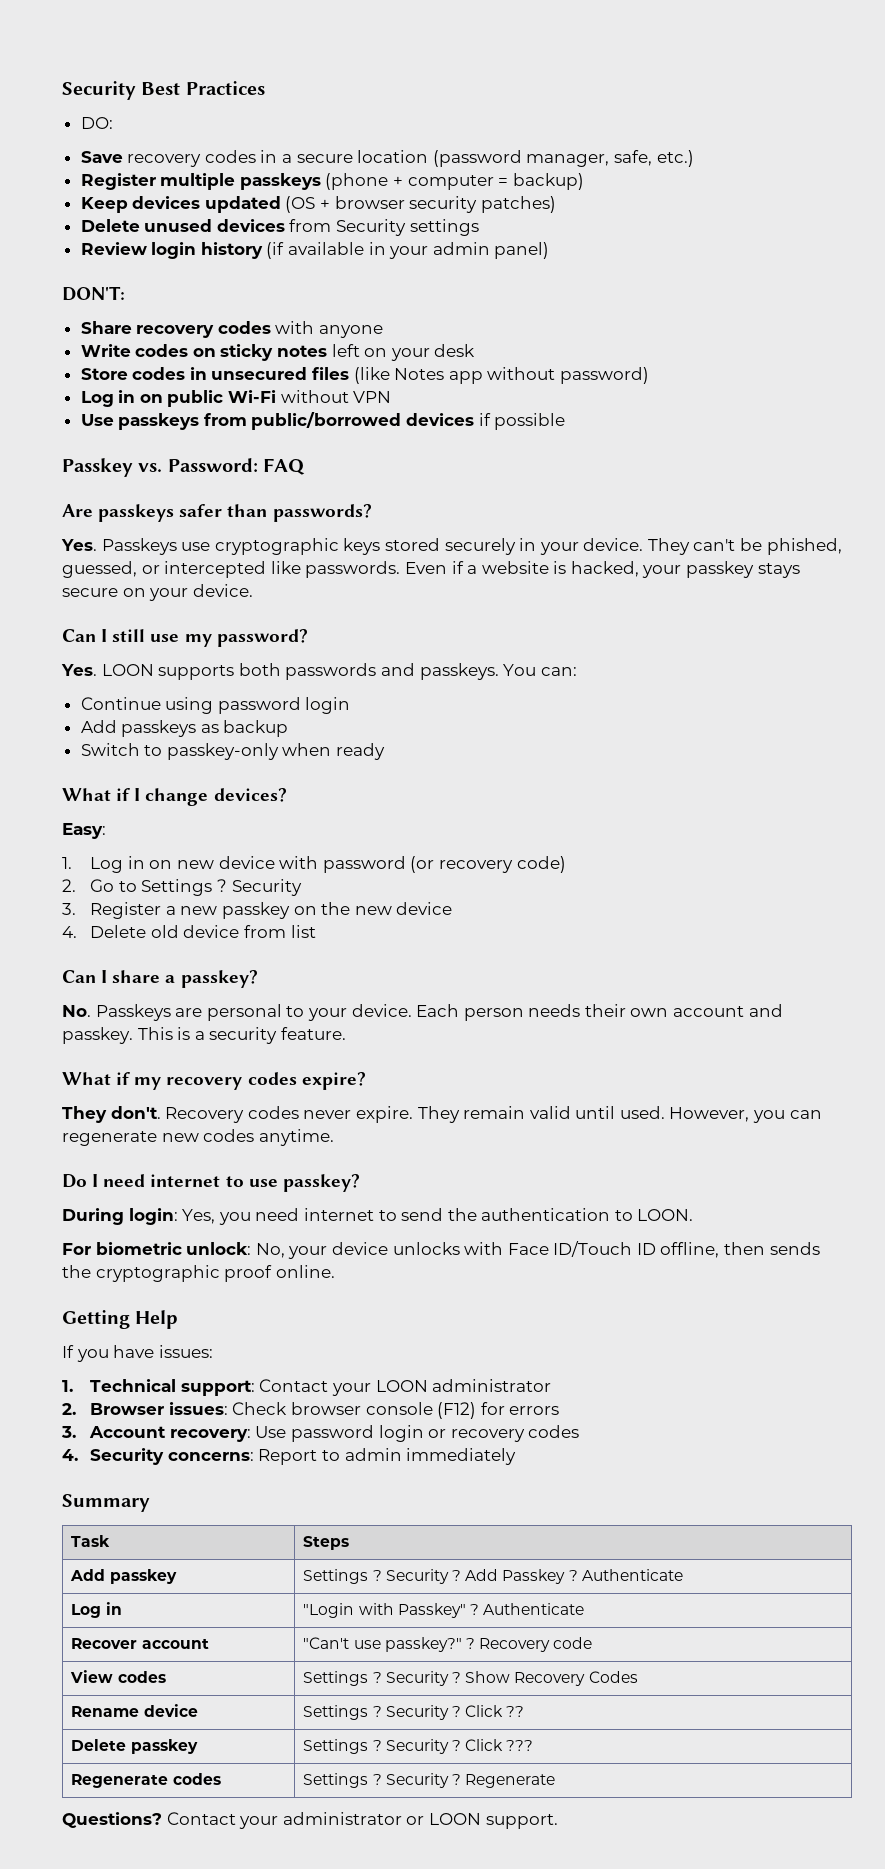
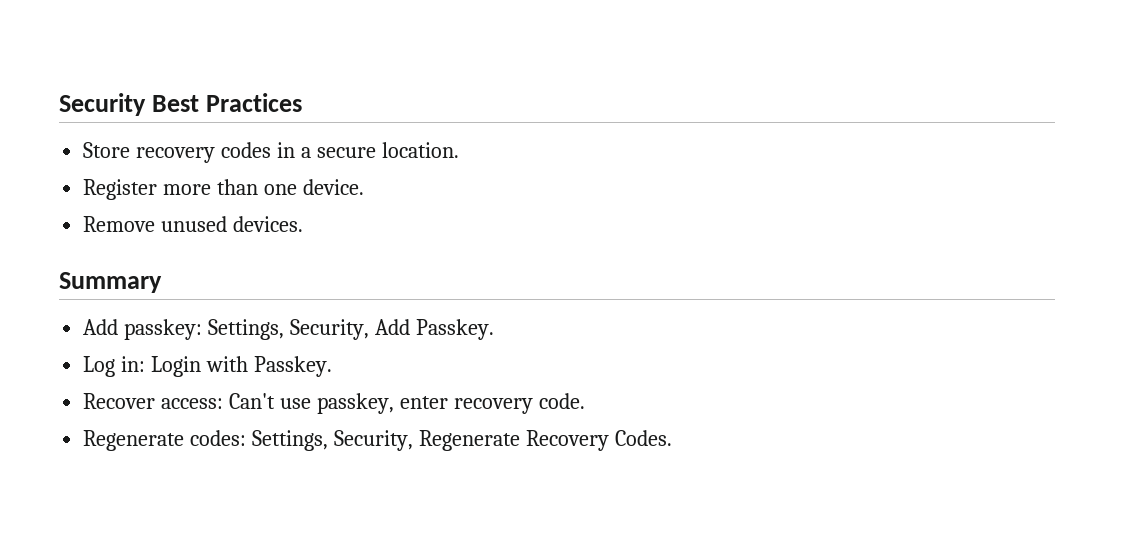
- DO:
- Save recovery codes in a secure location (password manager, safe, etc.)
- Register multiple passkeys (phone + computer = backup)
- Keep devices updated (OS + browser security patches)
- Delete unused devices from Security settings
- Review login history (if available in your admin panel)
- DON'T:
- Share recovery codes with anyone
- Write codes on sticky notes left on your desk
- Store codes in unsecured files (like Notes app without password)
- Log in on public Wi-Fi without VPN
- Use passkeys from public/borrowed devices if possible
- Passkey vs. Password: FAQ
- Are passkeys safer than passwords?
- Yes. Passkeys use cryptographic keys stored securely in your device. They can't be phished, guessed, or intercepted like passwords. Even if a website is hacked, your passkey stays secure on your device.
- Can I still use my password?
- Yes. LOON supports both passwords and passkeys. You can:
- Continue using password login
- Add passkeys as backup
- Switch to passkey-only when ready
- What if I change devices?
- Easy:
- 1. Log in on new device with password (or recovery code)
- 2. Go to Settings ? Security
- 3. Register a new passkey on the new device
- 4. Delete old device from list
- Can I share a passkey?
- No. Passkeys are personal to your device. Each person needs their own account and passkey. This is a security feature.
- What if my recovery codes expire?
- They don't. Recovery codes never expire. They remain valid until used. However, you can regenerate new codes anytime.
- Do I need internet to use passkey?
- During login: Yes, you need internet to send the authentication to LOON.
- For biometric unlock: No, your device unlocks with Face ID/Touch ID offline, then sends the cryptographic proof online.
- Getting Help
- If you have issues:
- 1. Technical support: Contact your LOON administrator
- 2. Browser issues: Check browser console (F12) for errors
- 3. Account recovery: Use password login or recovery codes
- 4. Security concerns: Report to admin immediately
+ Store recovery codes in a secure location.
+ Register more than one device.
+ Remove unused devices.
  Summary
- Task | Steps
- Add passkey | Settings ? Security ? Add Passkey ? Authenticate
- Log in | "Login with Passkey" ? Authenticate
- Recover account | "Can't use passkey?" ? Recovery code
- View codes | Settings ? Security ? Show Recovery Codes
- Rename device | Settings ? Security ? Click ??
- Delete passkey | Settings ? Security ? Click ???
- Regenerate codes | Settings ? Security ? Regenerate
- Questions? Contact your administrator or LOON support.
+ Add passkey: Settings, Security, Add Passkey.
+ Log in: Login with Passkey.
+ Recover access: Can't use passkey, enter recovery code.
+ Regenerate codes: Settings, Security, Regenerate Recovery Codes.

